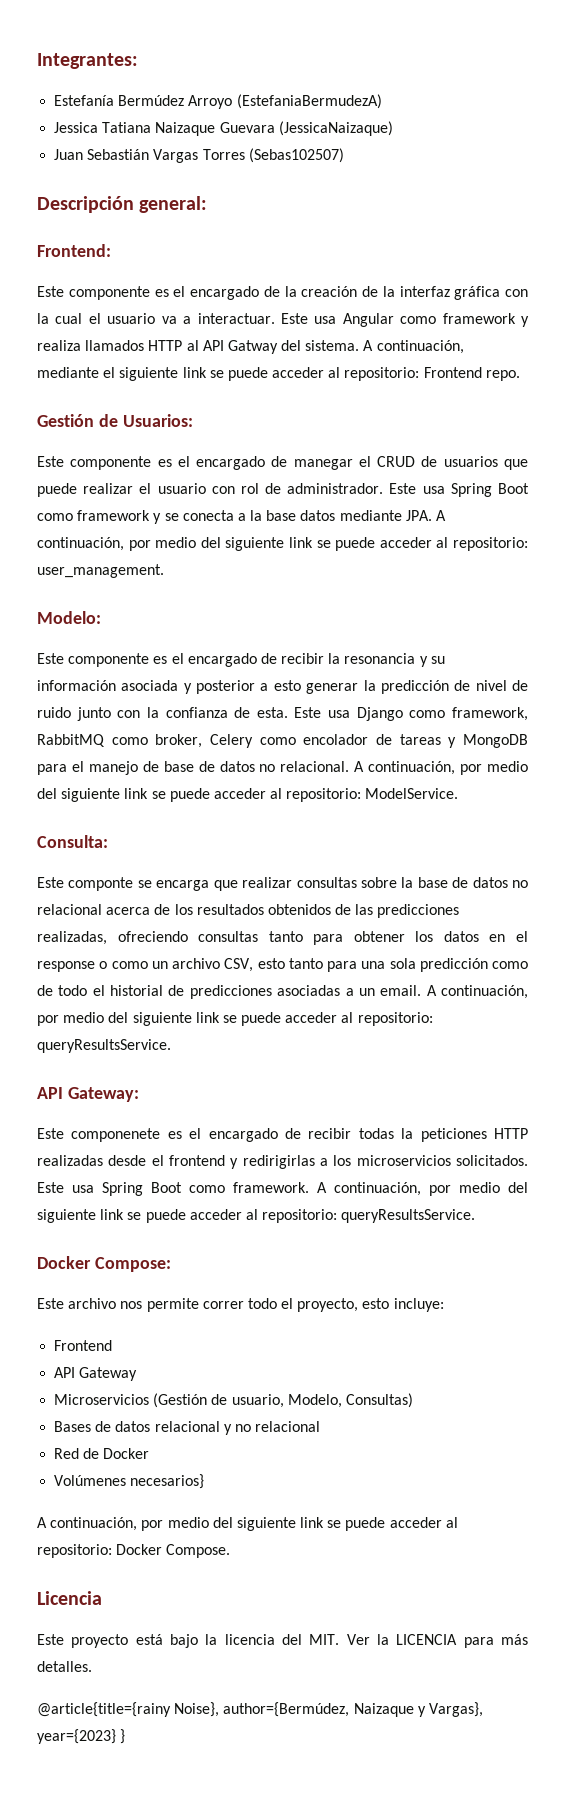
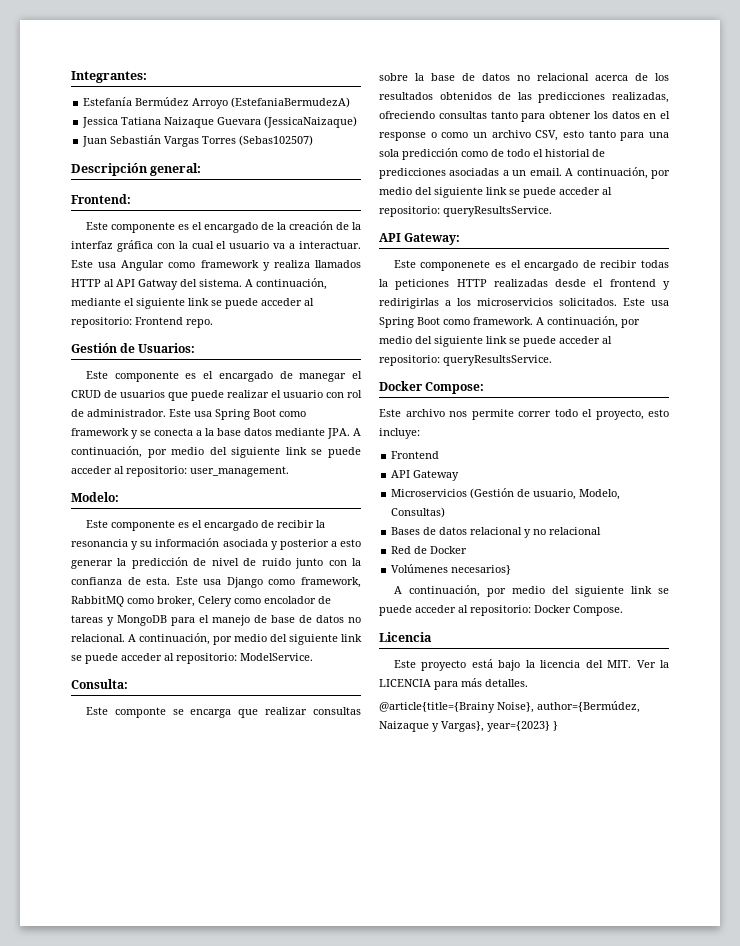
- @article{title={rainy Noise}, author={Bermúdez, Naizaque y Vargas}, year={2023} }
+ @article{title={Brainy Noise}, author={Bermúdez, Naizaque y Vargas}, year={2023} }

